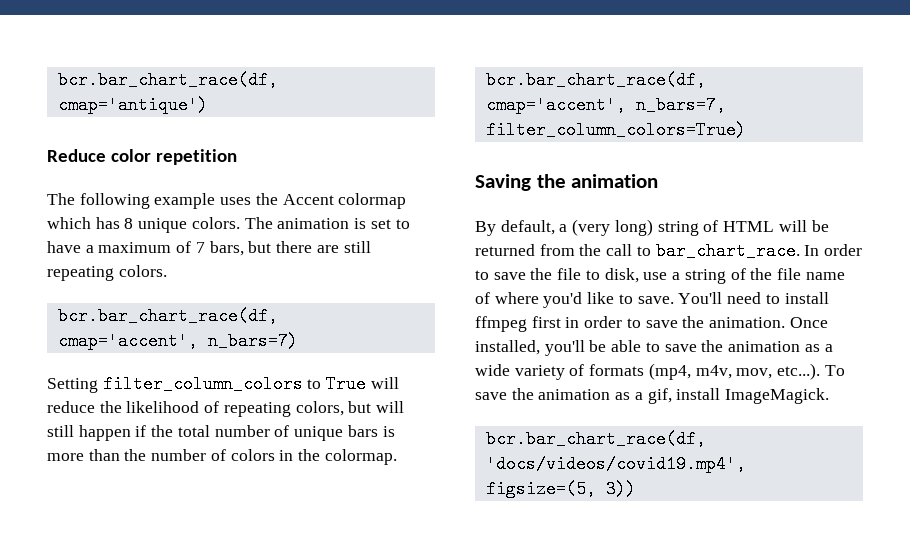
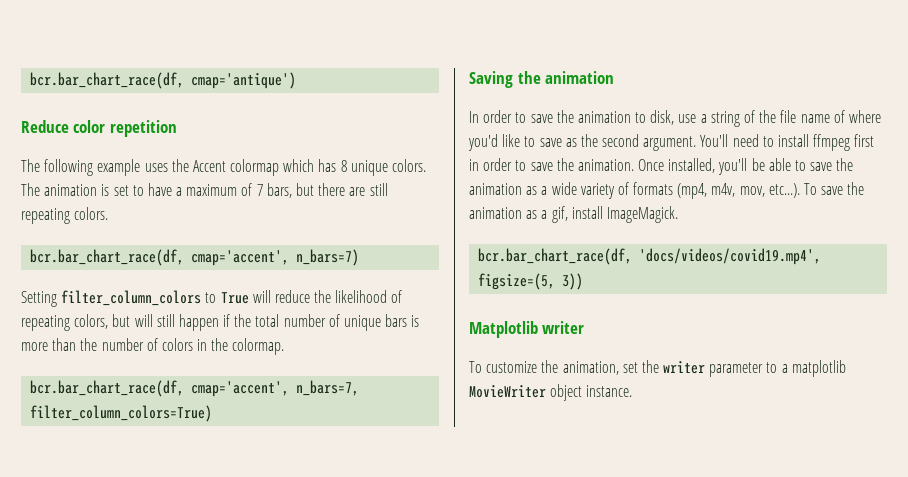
- By default, a (very long) string of HTML will be returned from the call to bar_chart_race. In order to save the file to disk, use a string of the file name of where you'd like to save.
+ In order to save the animation to disk, use a string of the file name of where you'd like to save as the second argument.
+ Matplotlib writer
+ To customize the animation, set the writer parameter to a matplotlib MovieWriter object instance.

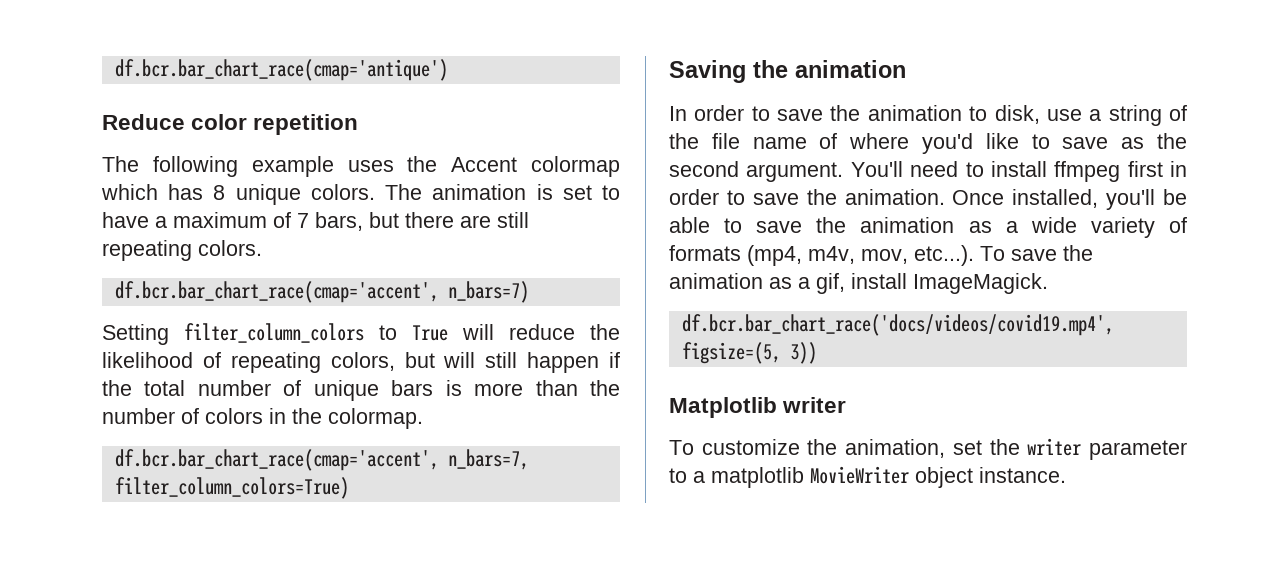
- bcr.bar_chart_race(df, cmap='antique')
+ df.bcr.bar_chart_race(cmap='antique')
- bcr.bar_chart_race(df, cmap='accent', n_bars=7)
+ df.bcr.bar_chart_race(cmap='accent', n_bars=7)
- bcr.bar_chart_race(df, cmap='accent', n_bars=7, filter_column_colors=True)
+ df.bcr.bar_chart_race(cmap='accent', n_bars=7, filter_column_colors=True)
- bcr.bar_chart_race(df, 'docs/videos/covid19.mp4', figsize=(5, 3))
+ df.bcr.bar_chart_race('docs/videos/covid19.mp4', figsize=(5, 3))

